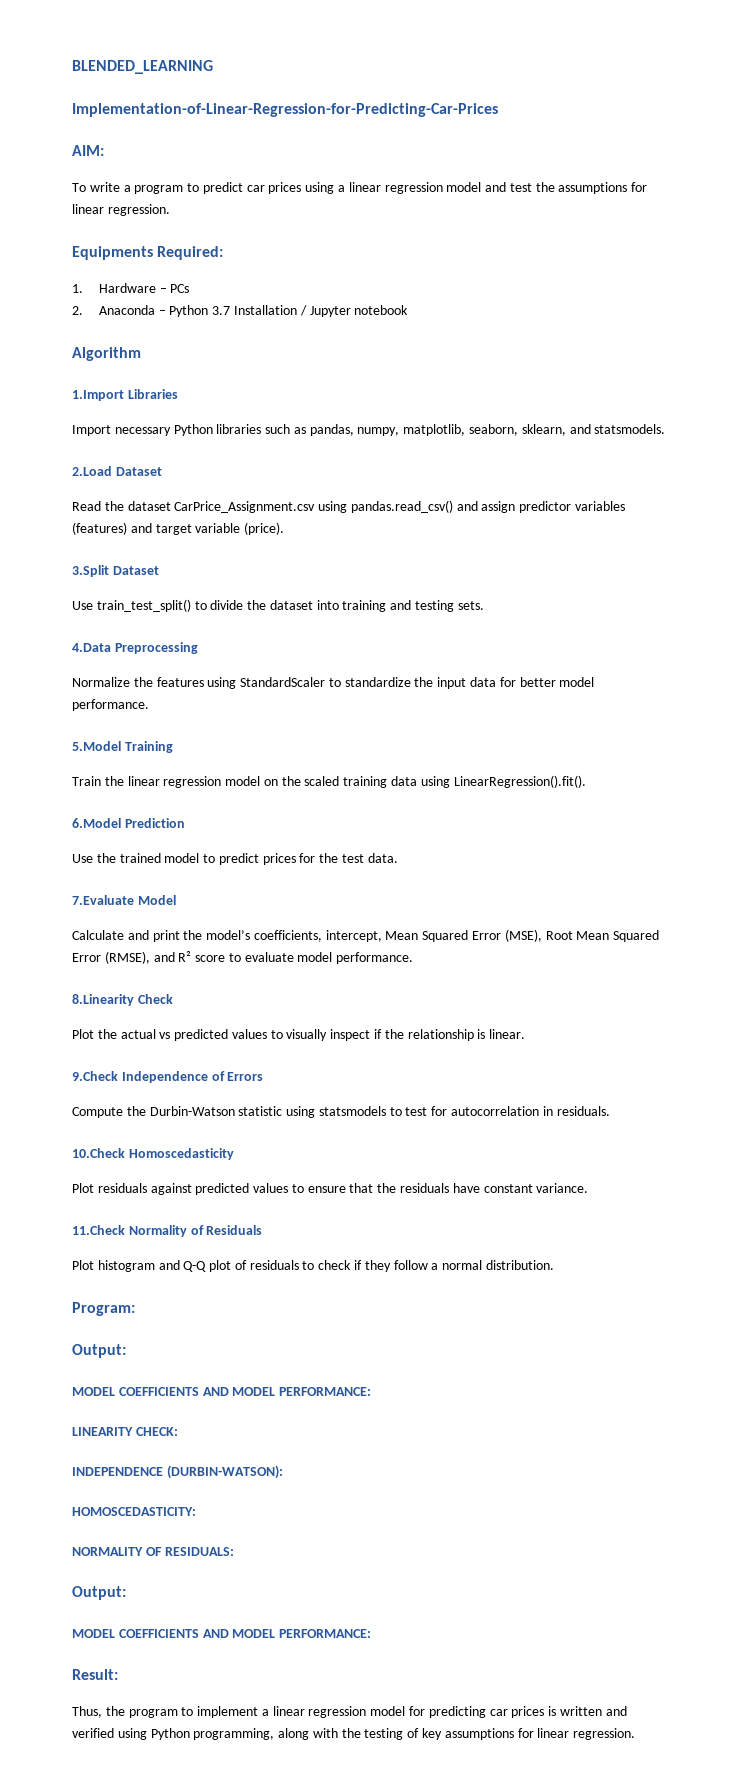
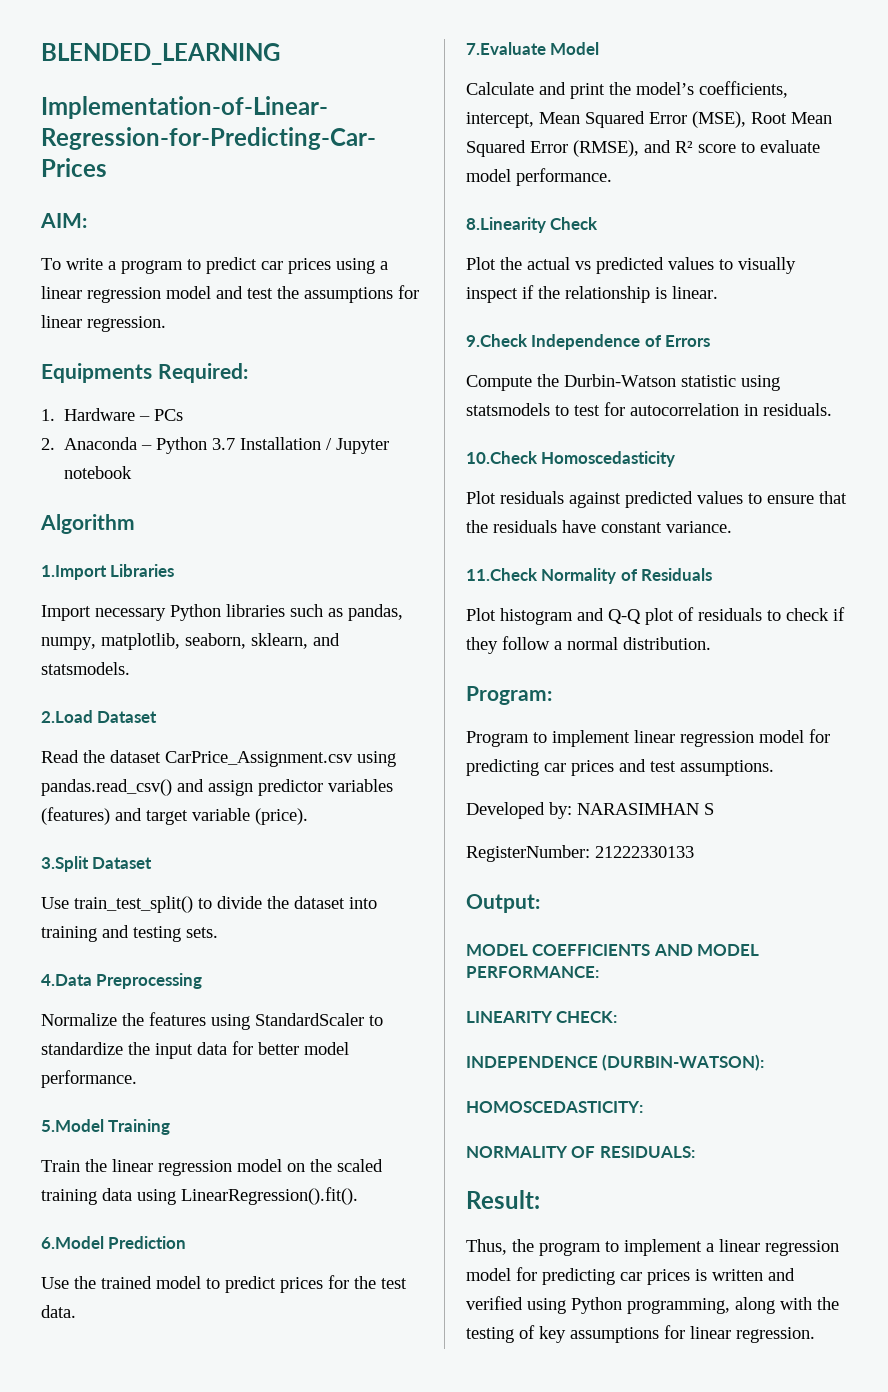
+ Program to implement linear regression model for predicting car prices and test assumptions.
+ Developed by: NARASIMHAN S
+ RegisterNumber: 21222330133
  NORMALITY OF RESIDUALS:
- Output:
- MODEL COEFFICIENTS AND MODEL PERFORMANCE:

